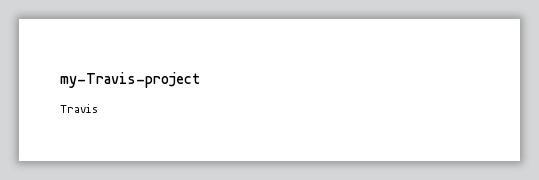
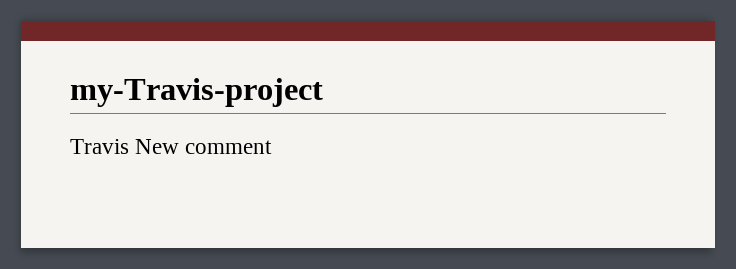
- Travis
+ Travis New comment

